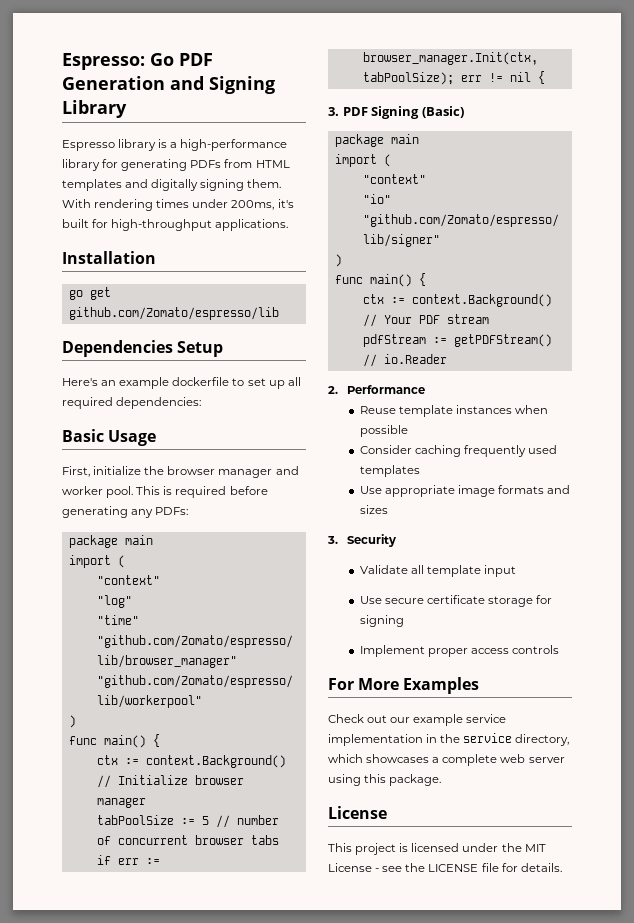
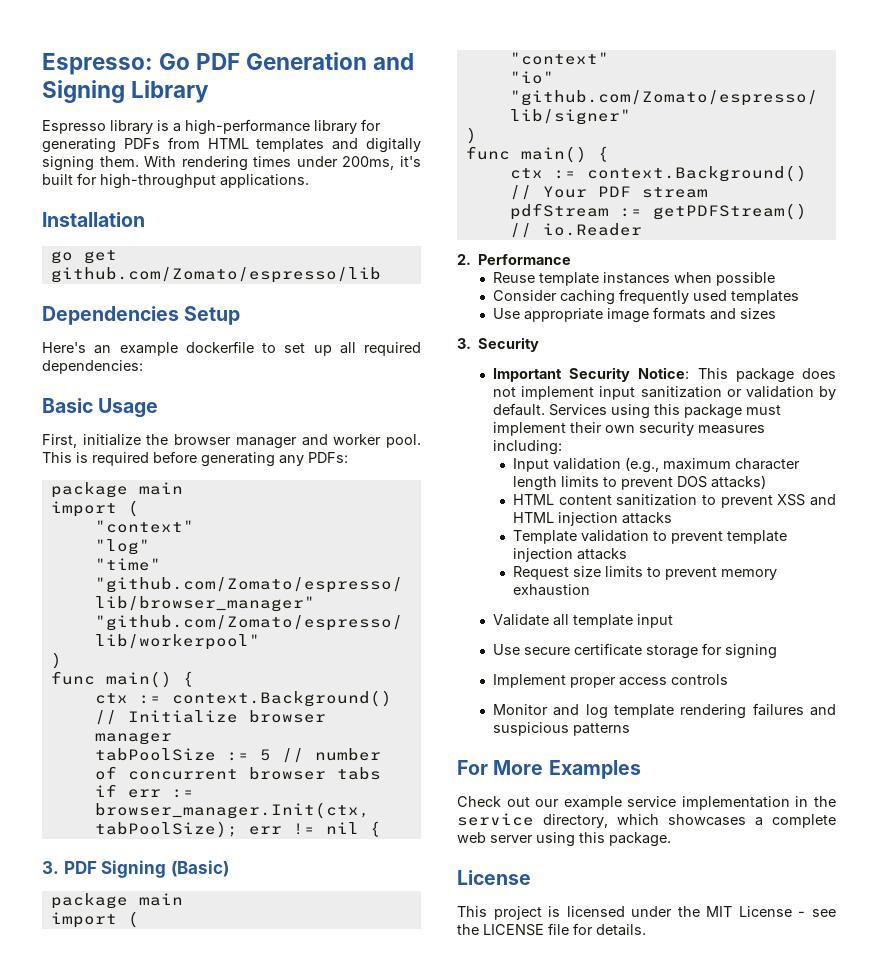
+ Important Security Notice: This package does not implement input sanitization or validation by default. Services using this package must implement their own security measures including:
+ Input validation (e.g., maximum character length limits to prevent DOS attacks)
+ HTML content sanitization to prevent XSS and HTML injection attacks
+ Template validation to prevent template injection attacks
+ Request size limits to prevent memory exhaustion
+ Monitor and log template rendering failures and suspicious patterns

